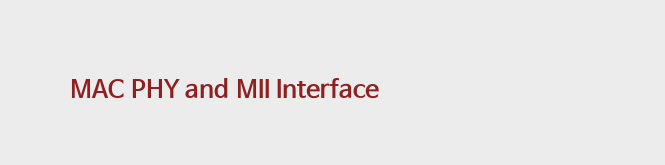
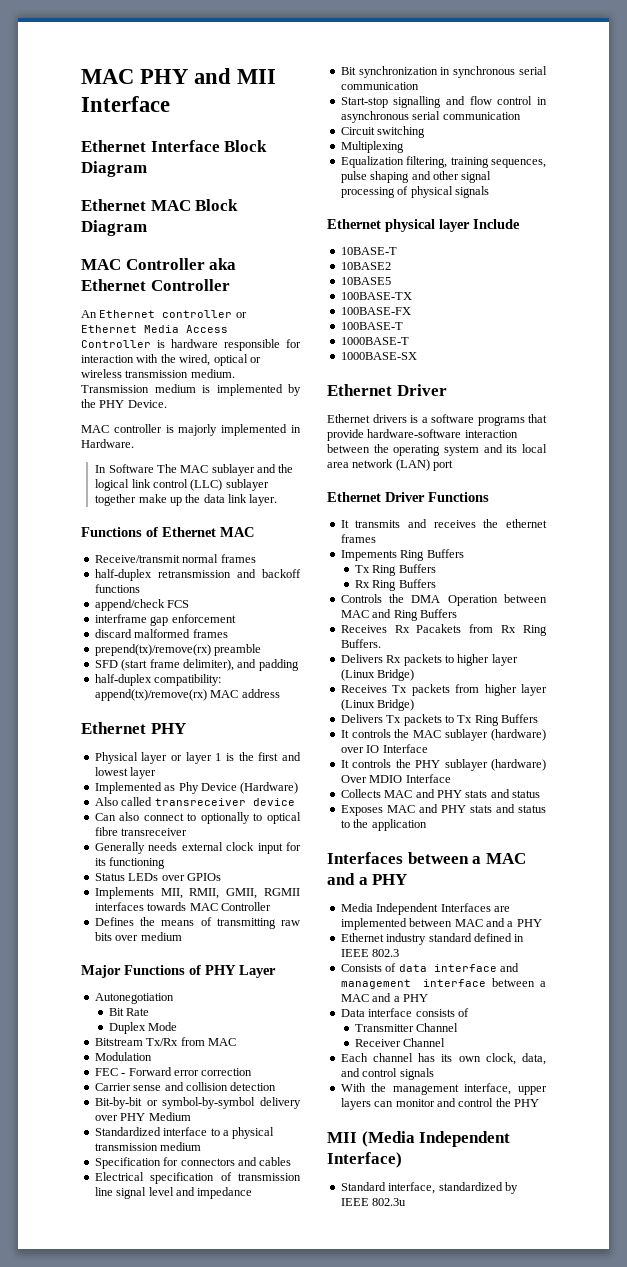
+ Ethernet Interface Block Diagram
+ Ethernet MAC Block Diagram
+ MAC Controller aka Ethernet Controller
+ An Ethernet controller or Ethernet Media Access Controller is hardware responsible for interaction with the wired, optical or wireless transmission medium. Transmission medium is implemented by the PHY Device.
+ MAC controller is majorly implemented in Hardware.
+ In Software The MAC sublayer and the logical link control (LLC) sublayer together make up the data link layer.
+ Functions of Ethernet MAC
+ Receive/transmit normal frames
+ half-duplex retransmission and backoff functions
+ append/check FCS
+ interframe gap enforcement
+ discard malformed frames
+ prepend(tx)/remove(rx) preamble
+ SFD (start frame delimiter), and padding
+ half-duplex compatibility: append(tx)/remove(rx) MAC address
+ Ethernet PHY
+ Physical layer or layer 1 is the first and lowest layer
+ Implemented as Phy Device (Hardware)
+ Also called transreceiver device
+ Can also connect to optionally to optical fibre transreceiver
+ Generally needs external clock input for its functioning
+ Status LEDs over GPIOs
+ Implements MII, RMII, GMII, RGMII interfaces towards MAC Controller
+ Defines the means of transmitting raw bits over medium
+ Major Functions of PHY Layer
+ Autonegotiation
+ Bit Rate
+ Duplex Mode
+ Bitstream Tx/Rx from MAC
+ Modulation
+ FEC - Forward error correction
+ Carrier sense and collision detection
+ Bit-by-bit or symbol-by-symbol delivery over PHY Medium
+ Standardized interface to a physical transmission medium
+ Specification for connectors and cables
+ Electrical specification of transmission line signal level and impedance
+ Bit synchronization in synchronous serial communication
+ Start-stop signalling and flow control in asynchronous serial communication
+ Circuit switching
+ Multiplexing
+ Equalization filtering, training sequences, pulse shaping and other signal processing of physical signals
+ Ethernet physical layer Include
+ 10BASE-T
+ 10BASE2
+ 10BASE5
+ 100BASE-TX
+ 100BASE-FX
+ 100BASE-T
+ 1000BASE-T
+ 1000BASE-SX
+ Ethernet Driver
+ Ethernet drivers is a software programs that provide hardware-software interaction between the operating system and its local area network (LAN) port
+ Ethernet Driver Functions
+ It transmits and receives the ethernet frames
+ Impements Ring Buffers
+ Tx Ring Buffers
+ Rx Ring Buffers
+ Controls the DMA Operation between MAC and Ring Buffers
+ Receives Rx Pacakets from Rx Ring Buffers.
+ Delivers Rx packets to higher layer (Linux Bridge)
+ Receives Tx packets from higher layer (Linux Bridge)
+ Delivers Tx packets to Tx Ring Buffers
+ It controls the MAC sublayer (hardware) over IO Interface
+ It controls the PHY sublayer (hardware) Over MDIO Interface
+ Collects MAC and PHY stats and status
+ Exposes MAC and PHY stats and status to the application
+ Interfaces between a MAC and a PHY
+ Media Independent Interfaces are implemented between MAC and a PHY
+ Ethernet industry standard defined in IEEE 802.3
+ Consists of data interface and management interface between a MAC and a PHY
+ Data interface consists of
+ Transmitter Channel
+ Receiver Channel
+ Each channel has its own clock, data, and control signals
+ With the management interface, upper layers can monitor and control the PHY
+ MII (Media Independent Interface)
+ Standard interface, standardized by IEEE 802.3u

